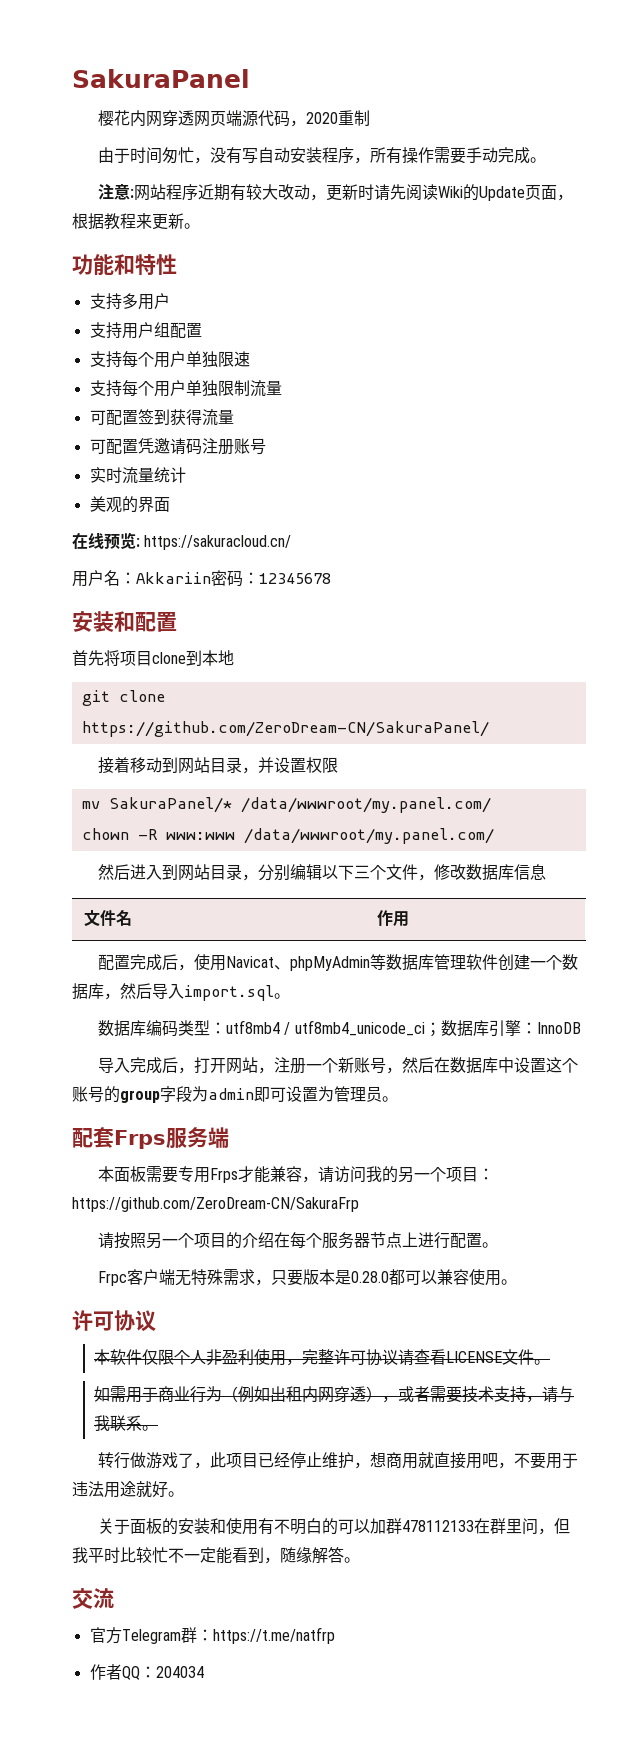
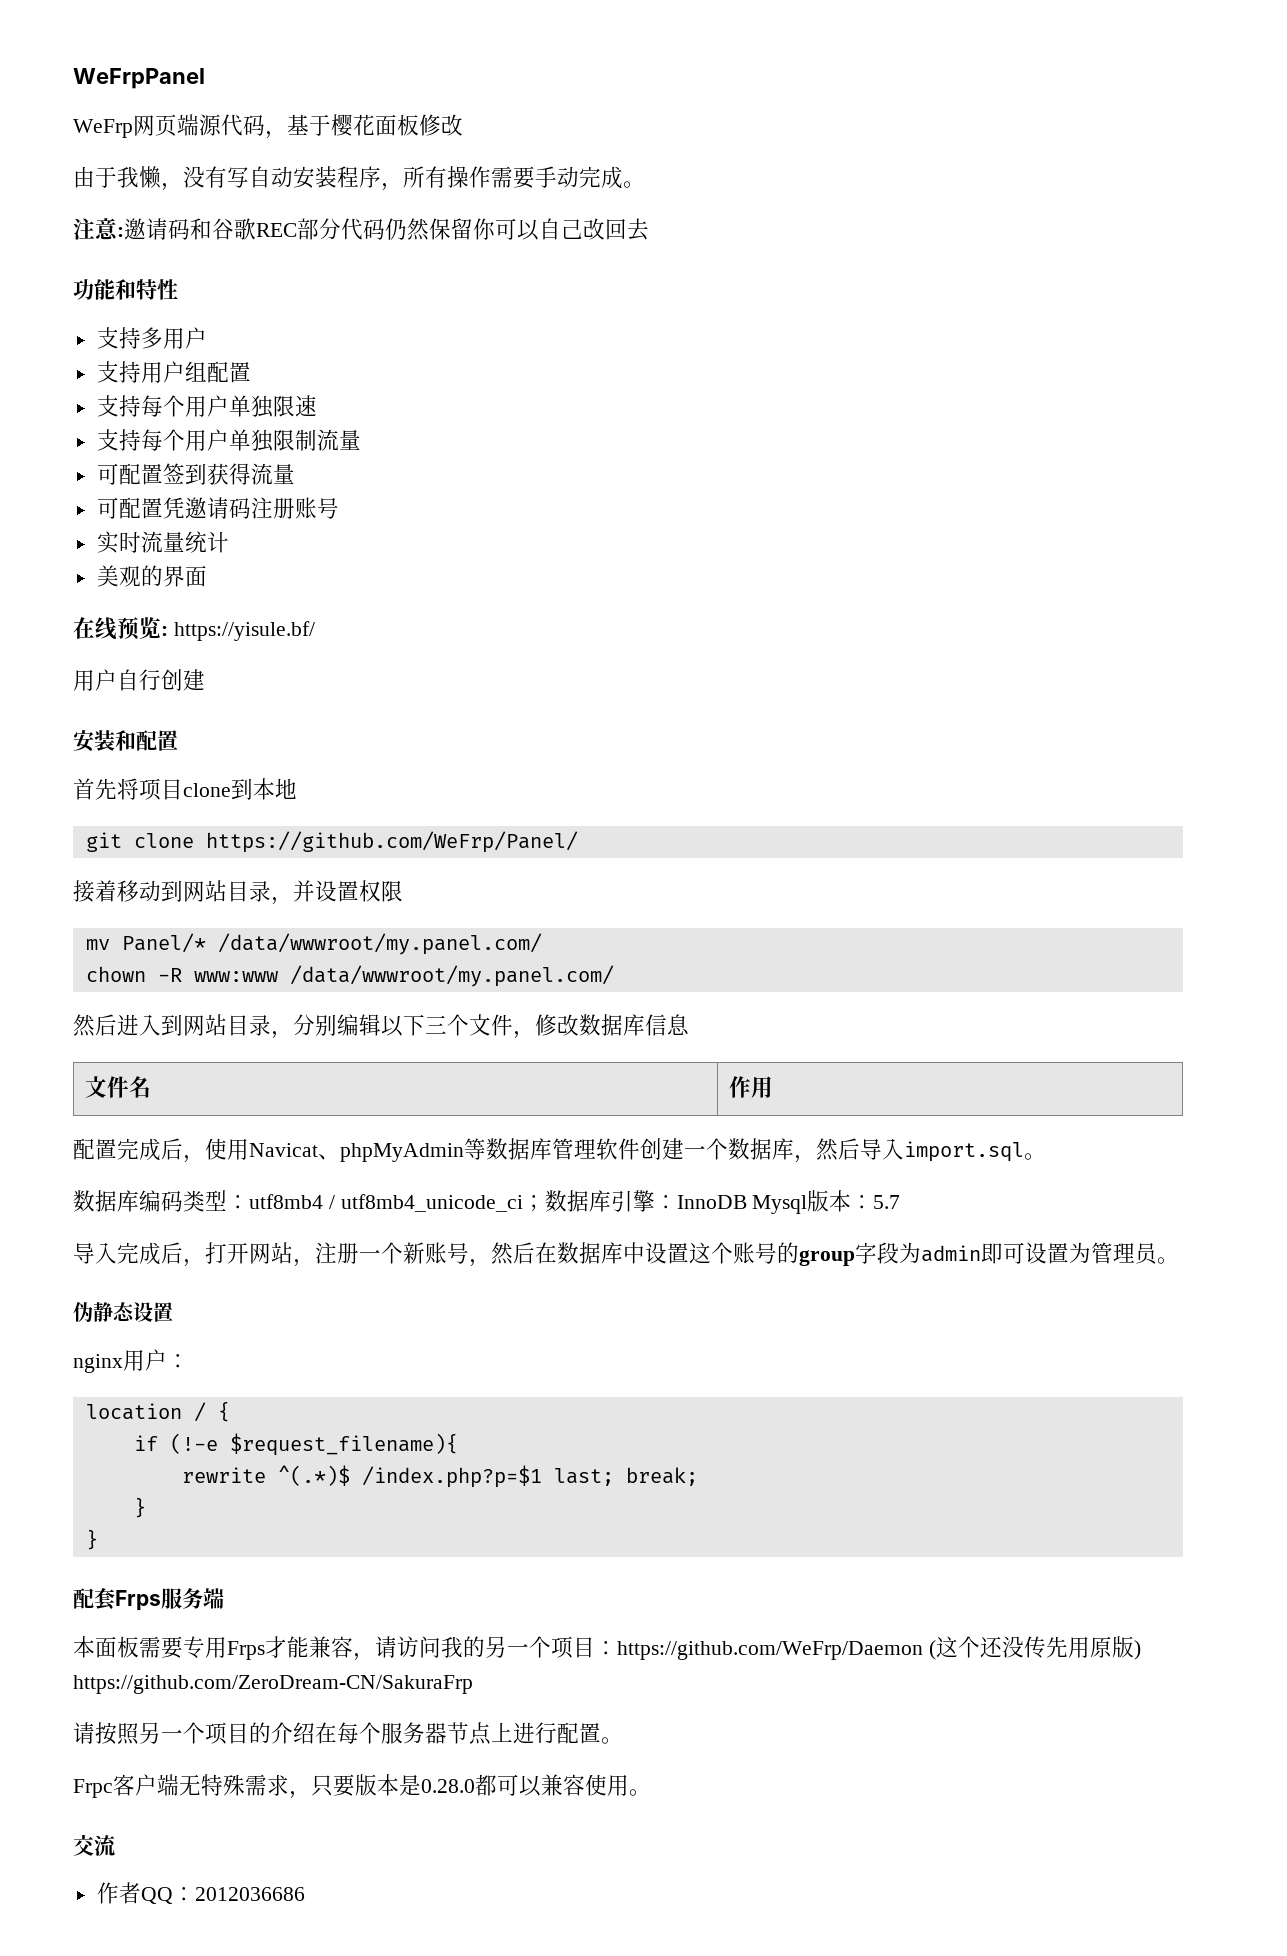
- SakuraPanel
- 樱花内网穿透网页端源代码，2020重制
+ WeFrpPanel
+ WeFrp网页端源代码，基于樱花面板修改
- 由于时间匆忙，没有写自动安装程序，所有操作需要手动完成。
+ 由于我懒，没有写自动安装程序，所有操作需要手动完成。
- 注意:网站程序近期有较大改动，更新时请先阅读Wiki的Update页面，根据教程来更新。
+ 注意:邀请码和谷歌REC部分代码仍然保留你可以自己改回去
- 在线预览: https://sakuracloud.cn/
- 用户名：Akkariin密码：12345678
+ 在线预览: https://yisule.bf/
+ 用户自行创建
- git clone https://github.com/ZeroDream-CN/SakuraPanel/
+ git clone https://github.com/WeFrp/Panel/
- mv SakuraPanel/* /data/wwwroot/my.panel.com/
+ mv Panel/* /data/wwwroot/my.panel.com/
- 数据库编码类型：utf8mb4 / utf8mb4_unicode_ci；数据库引擎：InnoDB
+ 数据库编码类型：utf8mb4 / utf8mb4_unicode_ci；数据库引擎：InnoDB Mysql版本：5.7
+ 伪静态设置
+ nginx用户：
+ location / {
+ if (!-e $request_filename){
+ rewrite ^(.*)$ /index.php?p=$1 last; break;
+ }
+ }
- 本面板需要专用Frps才能兼容，请访问我的另一个项目：https://github.com/ZeroDream-CN/SakuraFrp
+ 本面板需要专用Frps才能兼容，请访问我的另一个项目：https://github.com/WeFrp/Daemon (这个还没传先用原版) https://github.com/ZeroDream-CN/SakuraFrp
  Frpc客户端无特殊需求，只要版本是0.28.0都可以兼容使用。
- 许可协议
- 本软件仅限个人非盈利使用，完整许可协议请查看LICENSE文件。
- 如需用于商业行为（例如出租内网穿透），或者需要技术支持，请与我联系。
- 转行做游戏了，此项目已经停止维护，想商用就直接用吧，不要用于违法用途就好。
- 关于面板的安装和使用有不明白的可以加群478112133在群里问，但我平时比较忙不一定能看到，随缘解答。
  交流
- 官方Telegram群：https://t.me/natfrp
- 作者QQ：204034
+ 作者QQ：2012036686

